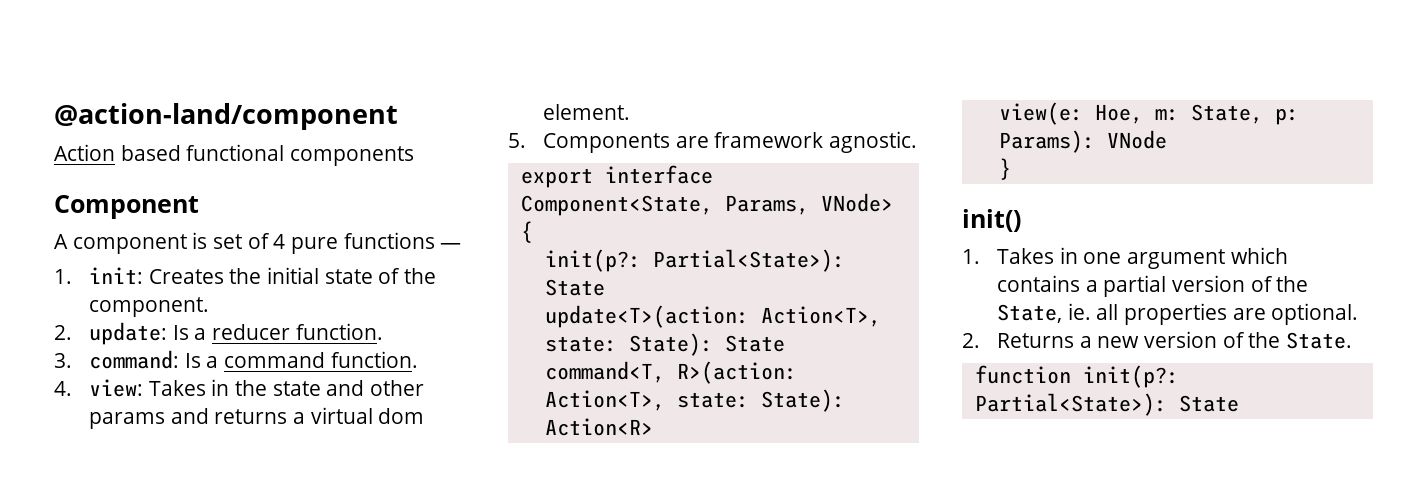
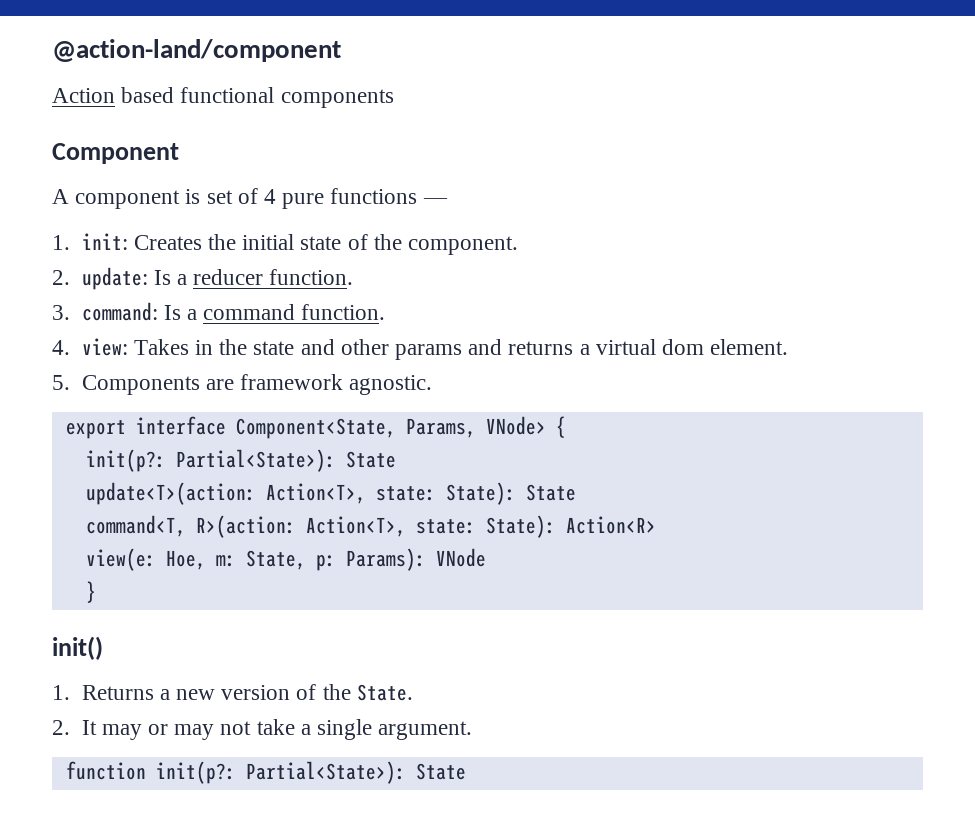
- 1. Takes in one argument which contains a partial version of the State, ie. all properties are optional.
- 2. Returns a new version of the State.
+ 1. Returns a new version of the State.
+ 2. It may or may not take a single argument.

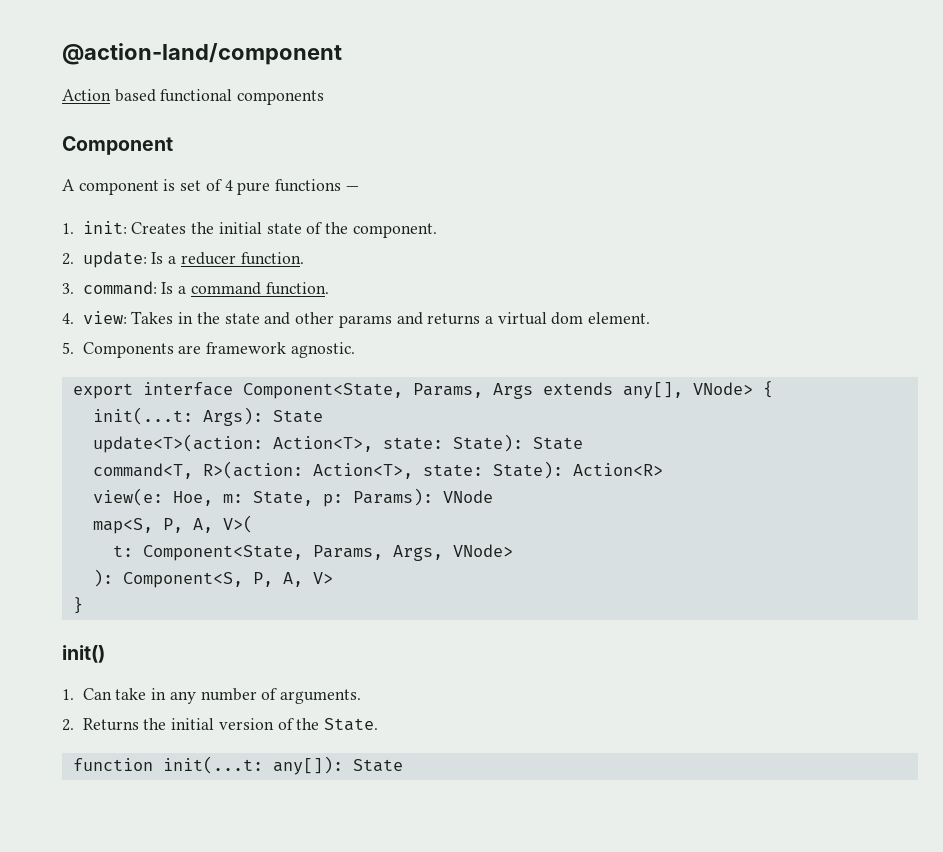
- export interface Component<State, Params, VNode> {
- init(p?: Partial<State>): State
+ export interface Component<State, Params, Args extends any[], VNode> {
+ init(...t: Args): State
+ map<S, P, A, V>(
+ t: Component<State, Params, Args, VNode>
+ ): Component<S, P, A, V>
  }
  init()
- 1. Returns a new version of the State.
- 2. It may or may not take a single argument.
+ 1. Can take in any number of arguments.
+ 2. Returns the initial version of the State.
- function init(p?: Partial<State>): State
+ function init(...t: any[]): State

